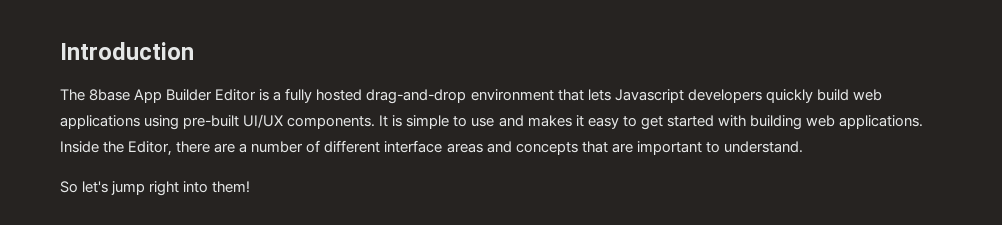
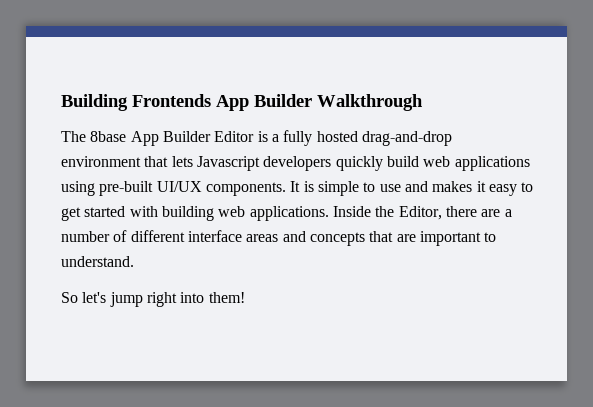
- Introduction
+ Building Frontends App Builder Walkthrough

